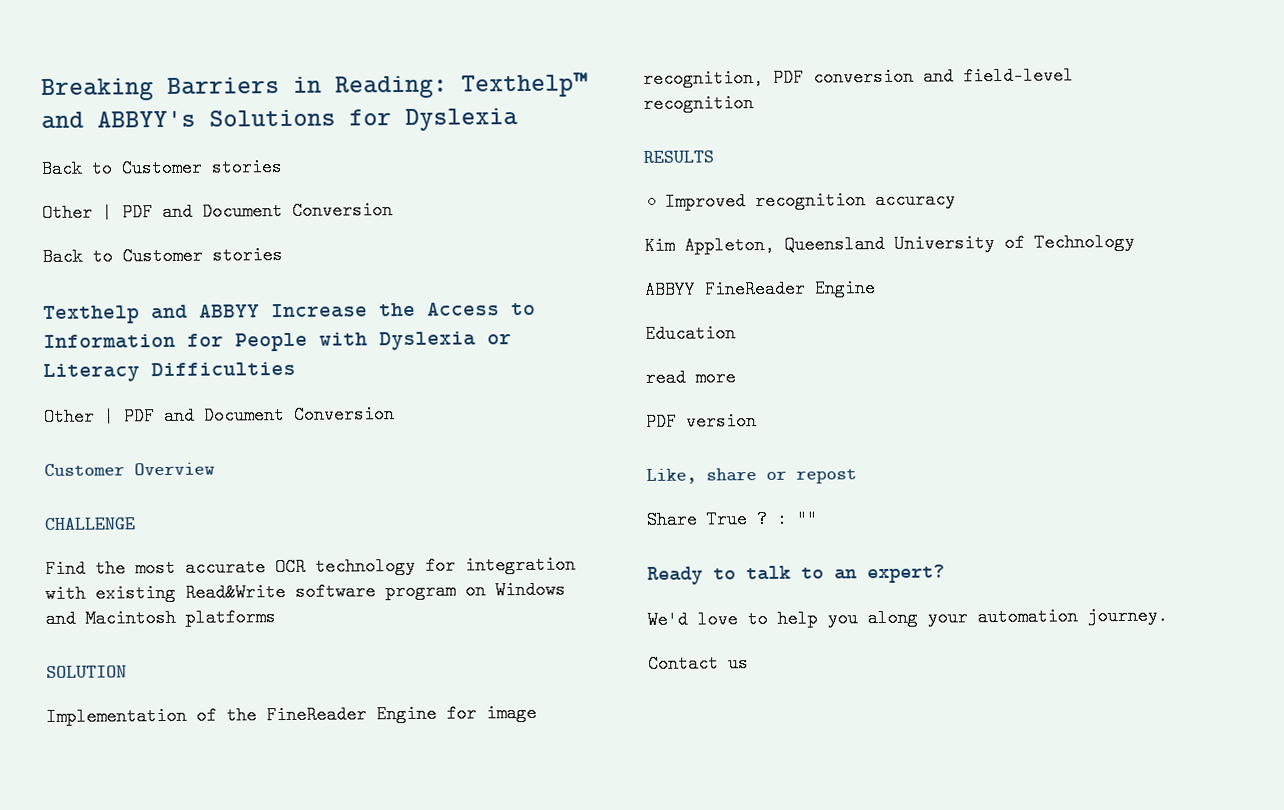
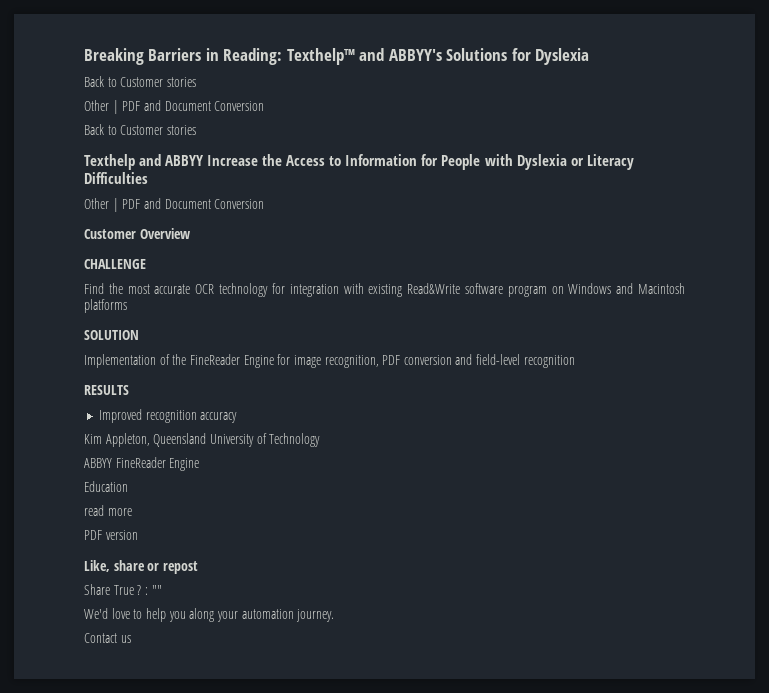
- Ready to talk to an expert?

